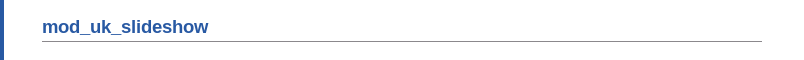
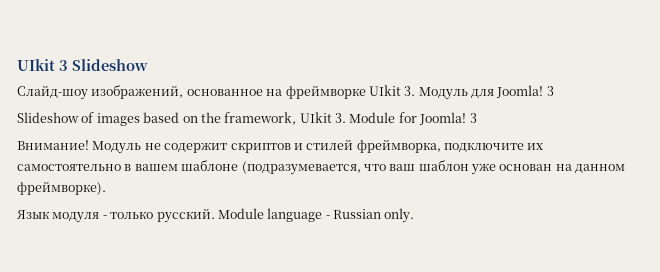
- mod_uk_slideshow
+ UIkit 3 Slideshow
+ Слайд-шоу изображений, основанное на фреймворке UIkit 3. Модуль для Joomla! 3
+ Slideshow of images based on the framework, UIkit 3. Module for Joomla! 3
+ Внимание! Модуль не содержит скриптов и стилей фреймворка, подключите их самостоятельно в вашем шаблоне (подразумевается, что ваш шаблон уже основан на данном фреймворке).
+ Язык модуля - только русский. Module language - Russian only.

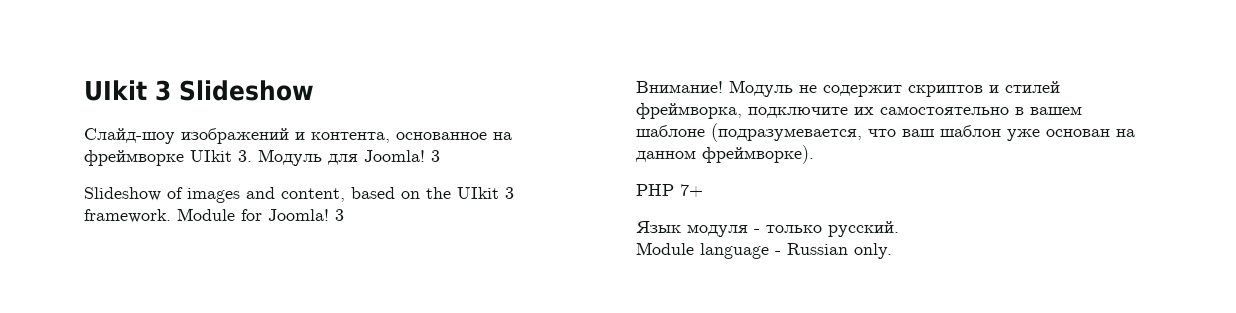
- Слайд-шоу изображений, основанное на фреймворке UIkit 3. Модуль для Joomla!
+ Слайд-шоу изображений и контента, основанное на фреймворке UIkit 3. Модуль для Joomla!
- Slideshow of images based on the framework, UIkit 3. Module for Joomla!
+ Slideshow of images and content, based on the UIkit 3 framework. Module for Joomla!
+ PHP 7+
- Язык модуля - только русский. Module language - Russian only.
+ Язык модуля - только русский.
+ Module language - Russian only.

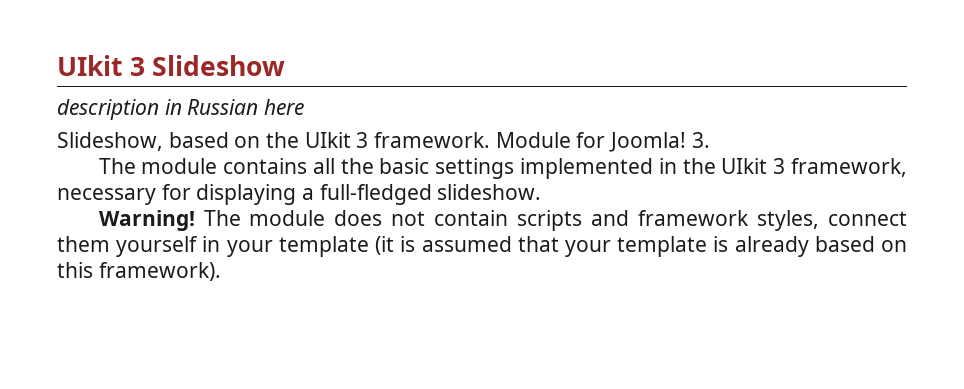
- Слайд-шоу изображений и контента, основанное на фреймворке UIkit 3. Модуль для Joomla! 3
- Slideshow of images and content, based on the UIkit 3 framework.
+ description in Russian here
+ Slideshow, based on the UIkit 3 framework.
- Module for Joomla! 3
- Внимание! Модуль не содержит скриптов и стилей фреймворка, подключите их самостоятельно в вашем шаблоне (подразумевается, что ваш шаблон уже основан на данном фреймворке).
- PHP 7+
- Язык модуля - только русский.
- Module language - Russian only.
+ Module for Joomla! 3.
+ The module contains all the basic settings implemented in the UIkit 3 framework, necessary for displaying a full-fledged slideshow.
+ Warning! The module does not contain scripts and framework styles, connect them yourself in your template (it is assumed that your template is already based on this framework).

